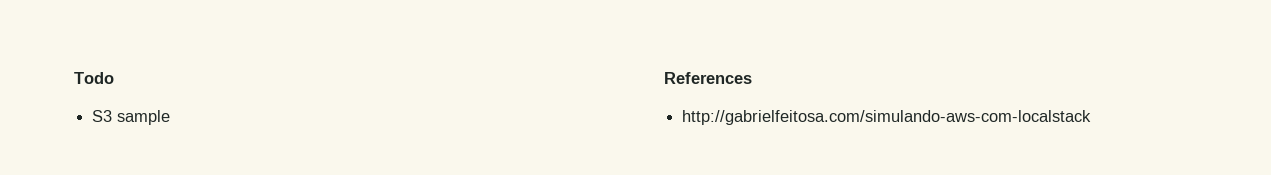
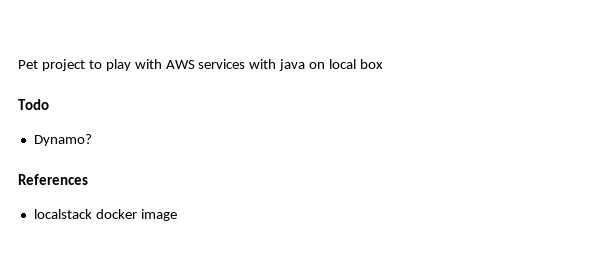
+ Pet project to play with AWS services with java on local box
- S3 sample
+ Dynamo?
- http://gabrielfeitosa.com/simulando-aws-com-localstack
+ localstack docker image

